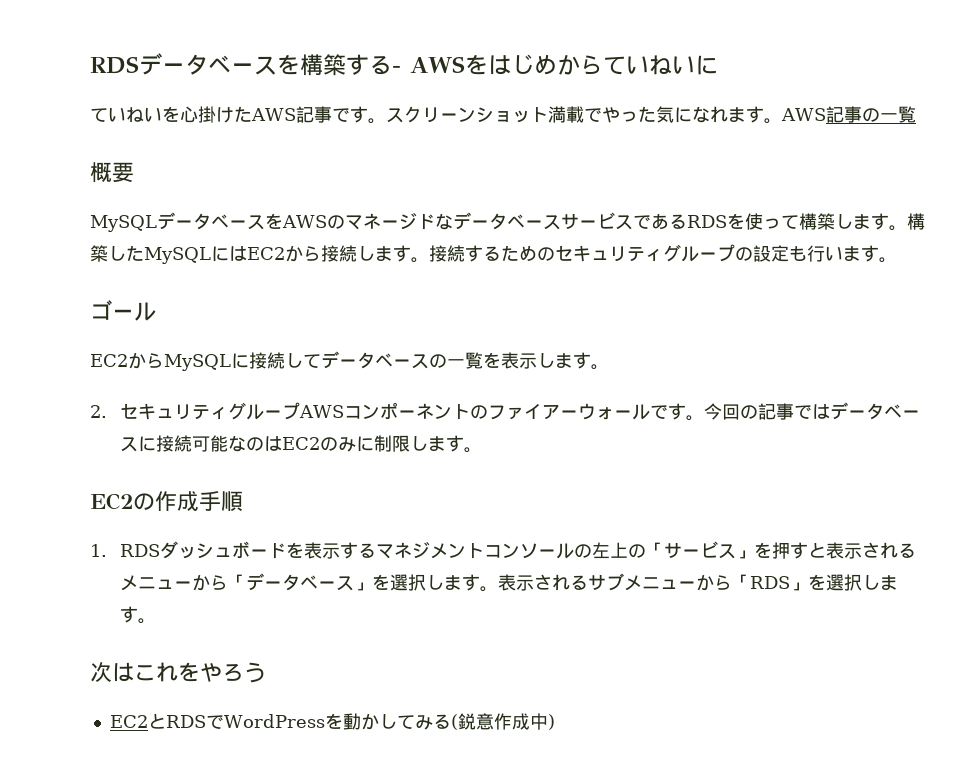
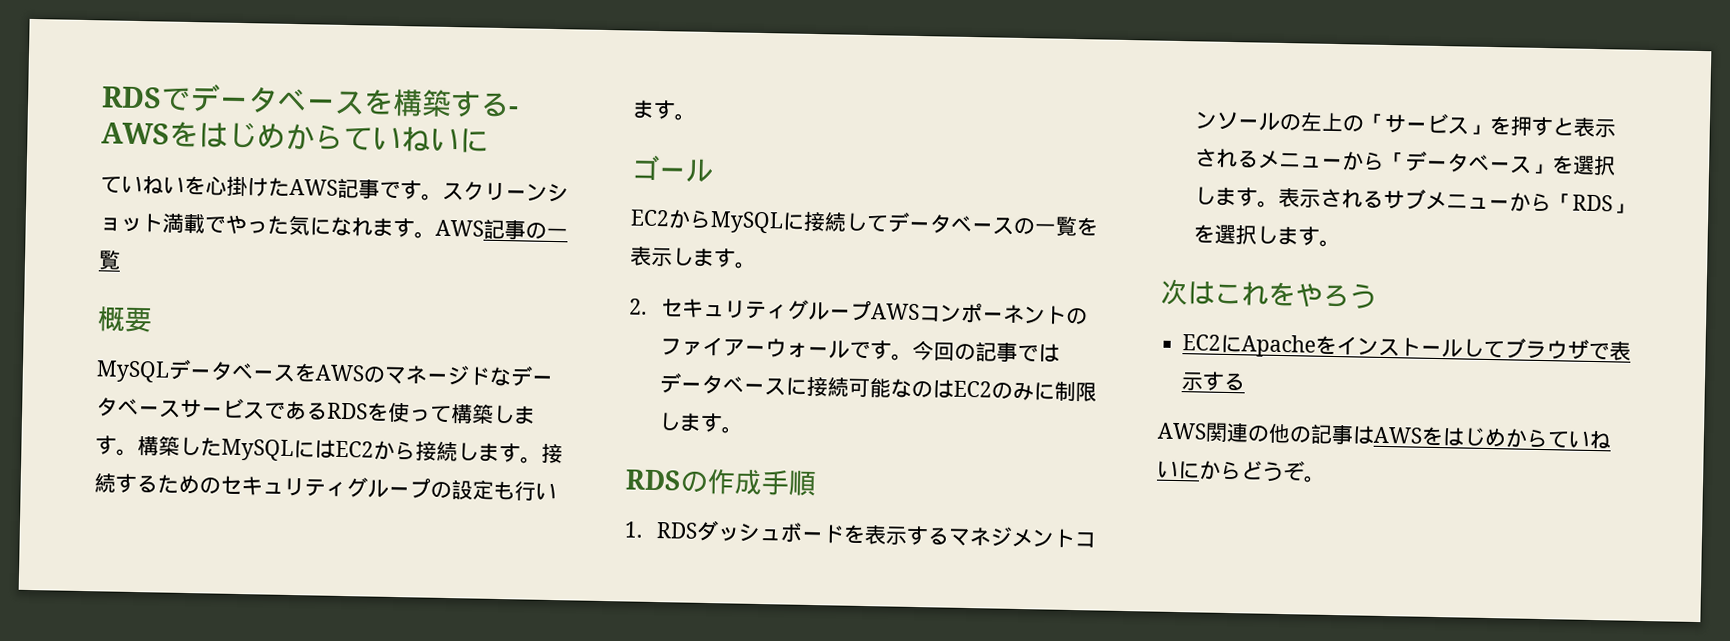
- RDSデータベースを構築する- AWSをはじめからていねいに
+ RDSでデータベースを構築する- AWSをはじめからていねいに
- EC2の作成手順
+ RDSの作成手順
- EC2とRDSでWordPressを動かしてみる(鋭意作成中)
+ EC2にApacheをインストールしてブラウザで表示する
+ AWS関連の他の記事はAWSをはじめからていねいにからどうぞ。

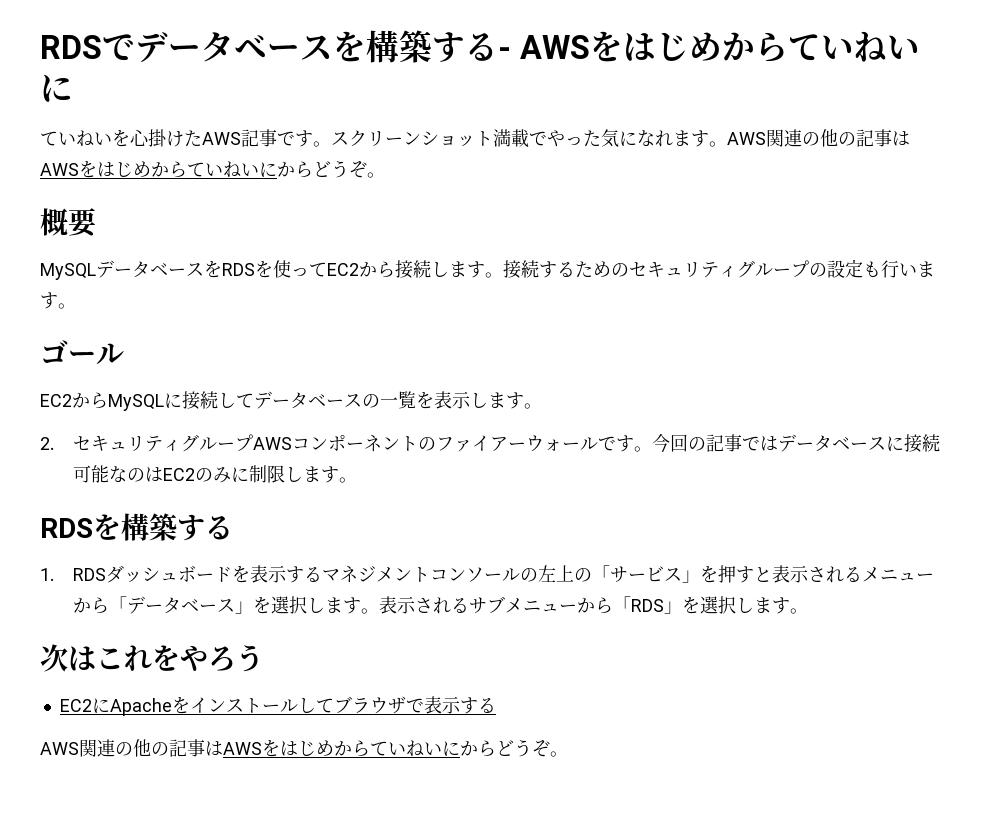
- スクリーンショット満載でやった気になれます。AWS記事の一覧
+ スクリーンショット満載でやった気になれます。AWS関連の他の記事はAWSをはじめからていねいにからどうぞ。
- MySQLデータベースをAWSのマネージドなデータベースサービスであるRDSを使って構築します。構築したMySQLにはEC2から接続します。
+ MySQLデータベースをRDSを使ってEC2から接続します。
- RDSの作成手順
+ RDSを構築する

